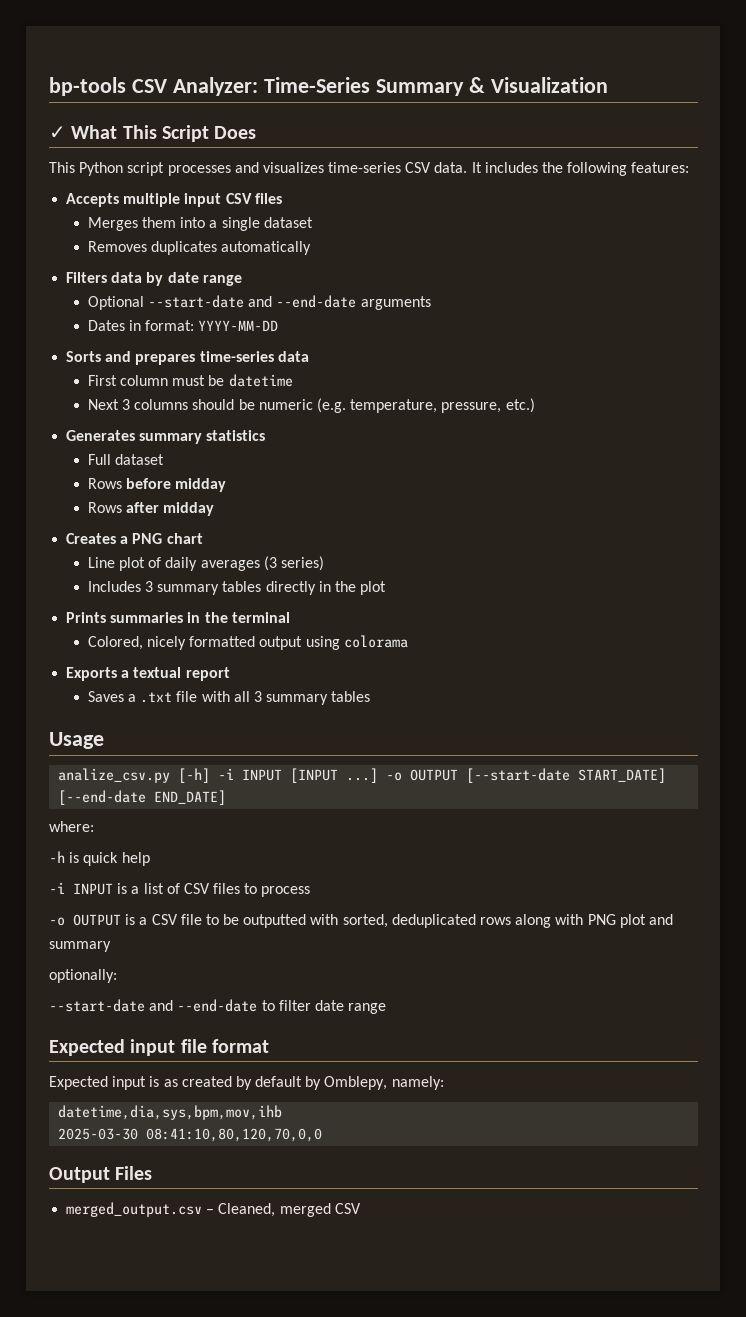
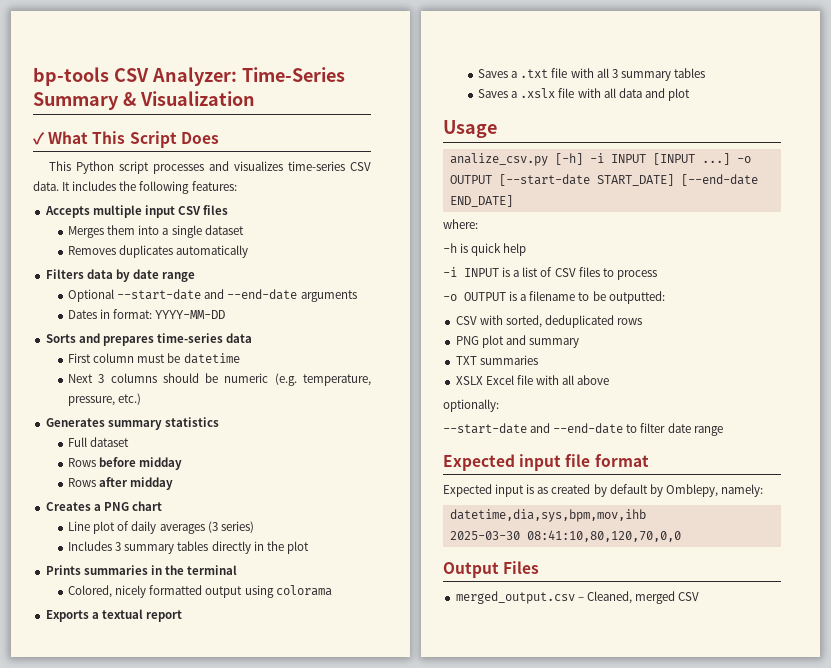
+ Saves a .xslx file with all data and plot
- -o OUTPUT is a CSV file to be outputted with sorted, deduplicated rows along with PNG plot and summary
+ -o OUTPUT is a filename to be outputted:
+ CSV with sorted, deduplicated rows
+ PNG plot and summary
+ TXT summaries
+ XSLX Excel file with all above

